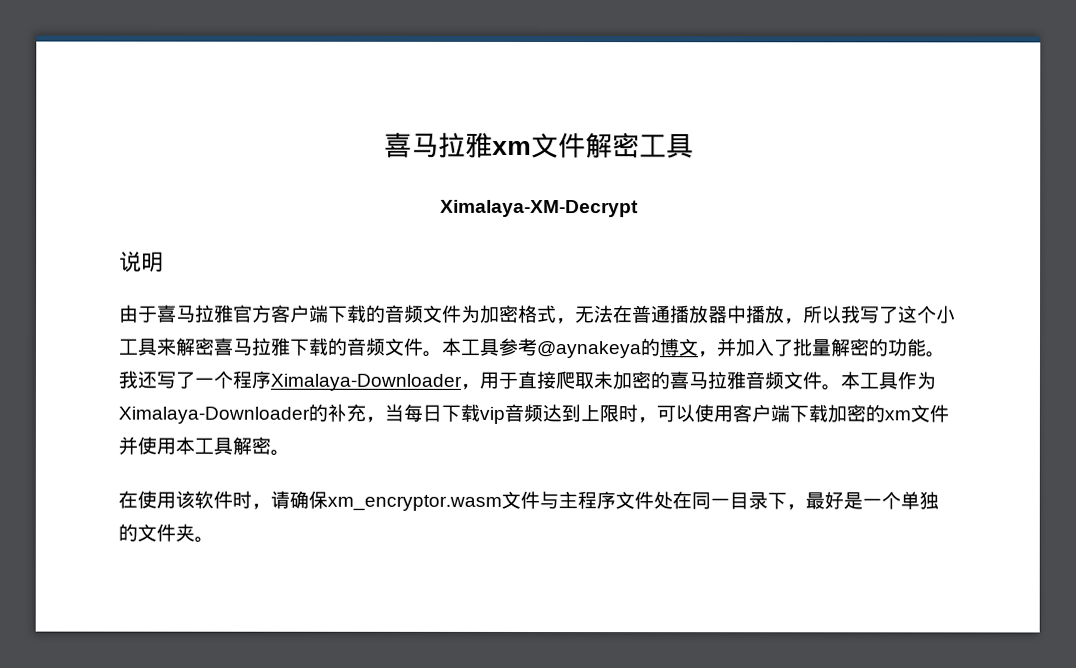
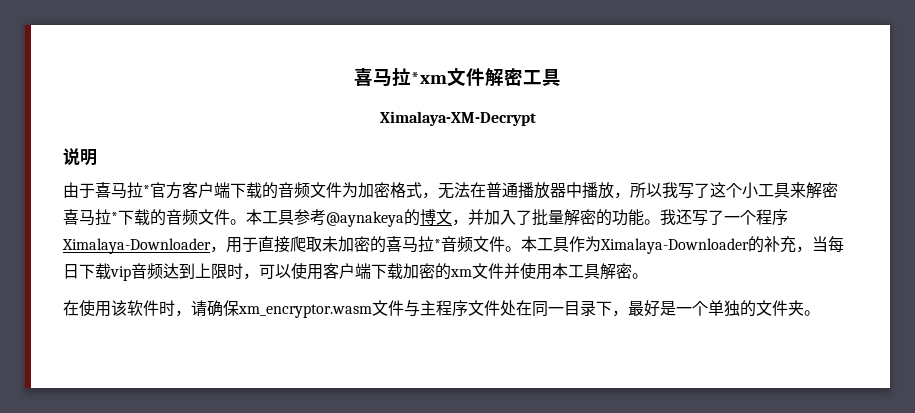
- 喜马拉雅xm文件解密工具
+ 喜马拉*xm文件解密工具
- 由于喜马拉雅官方客户端下载的音频文件为加密格式，无法在普通播放器中播放，所以我写了这个小工具来解密喜马拉雅下载的音频文件。
+ 由于喜马拉*官方客户端下载的音频文件为加密格式，无法在普通播放器中播放，所以我写了这个小工具来解密喜马拉*下载的音频文件。
- 我还写了一个程序Ximalaya-Downloader，用于直接爬取未加密的喜马拉雅音频文件。
+ 我还写了一个程序Ximalaya-Downloader，用于直接爬取未加密的喜马拉*音频文件。

